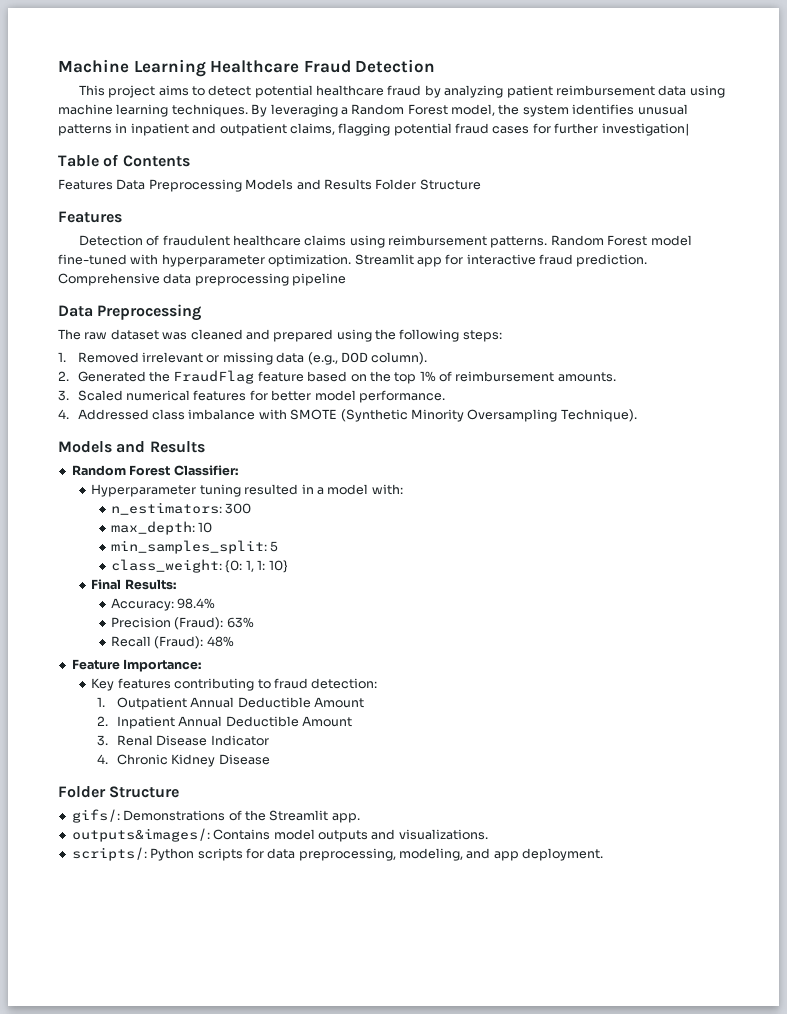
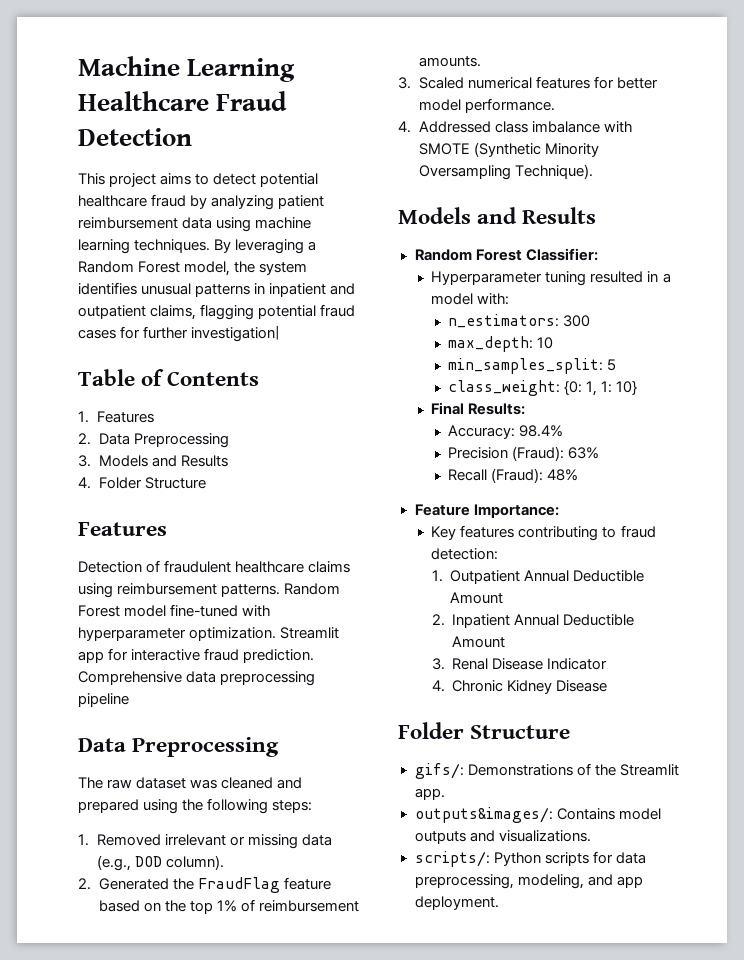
- Features Data Preprocessing Models and Results Folder Structure
+ 1. Features
+ 2. Data Preprocessing
+ 3. Models and Results
+ 4. Folder Structure

